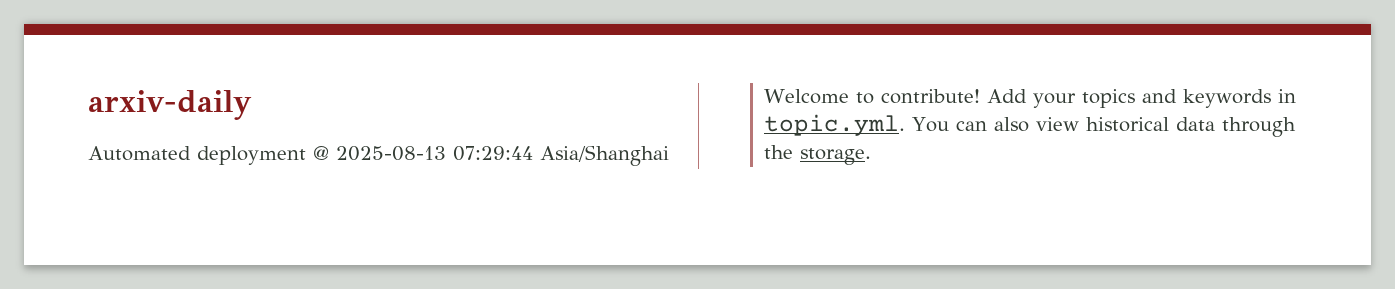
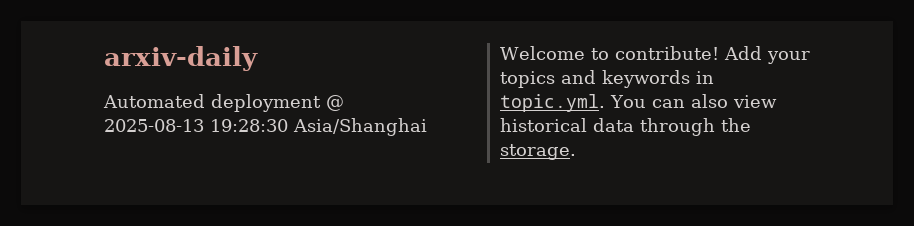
- Automated deployment @ 2025-08-13 07:29:44 Asia/Shanghai
+ Automated deployment @ 2025-08-13 19:28:30 Asia/Shanghai

